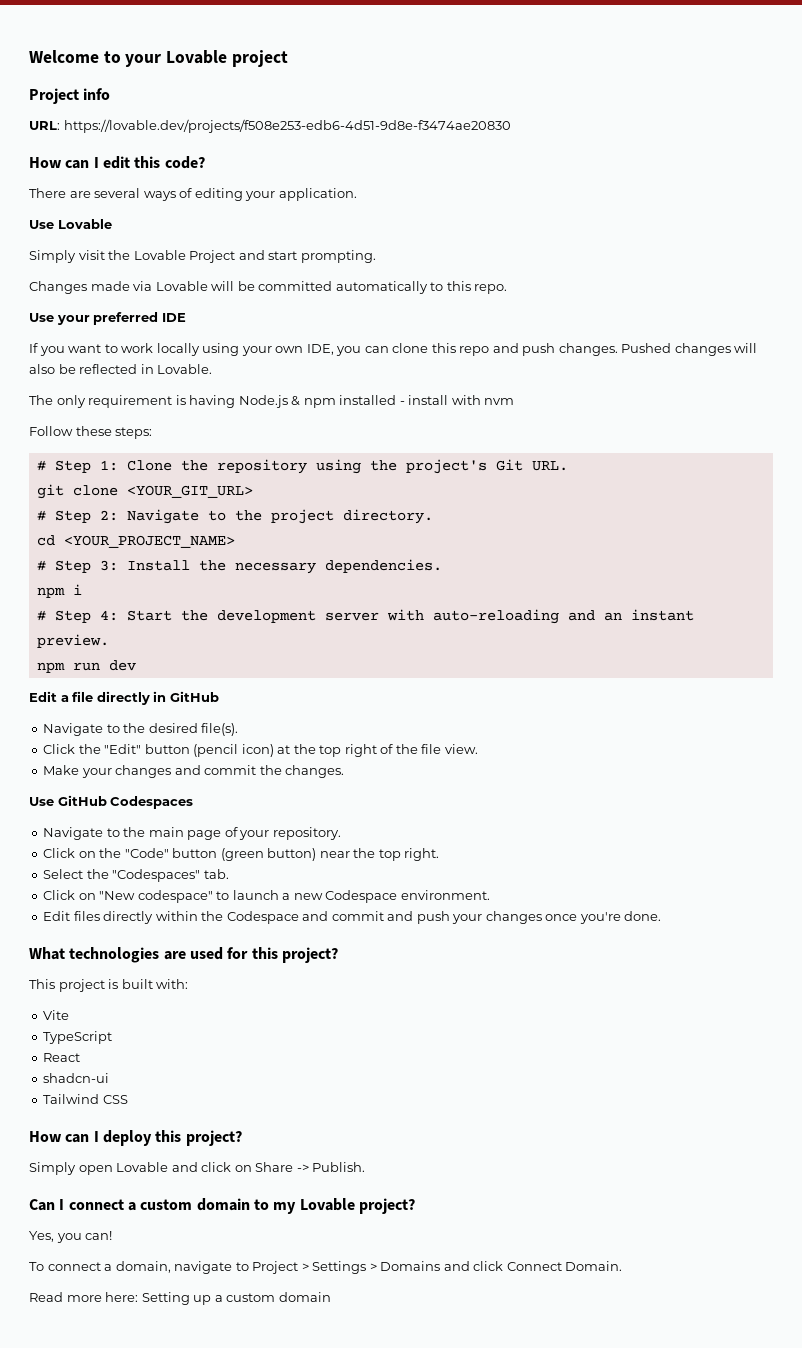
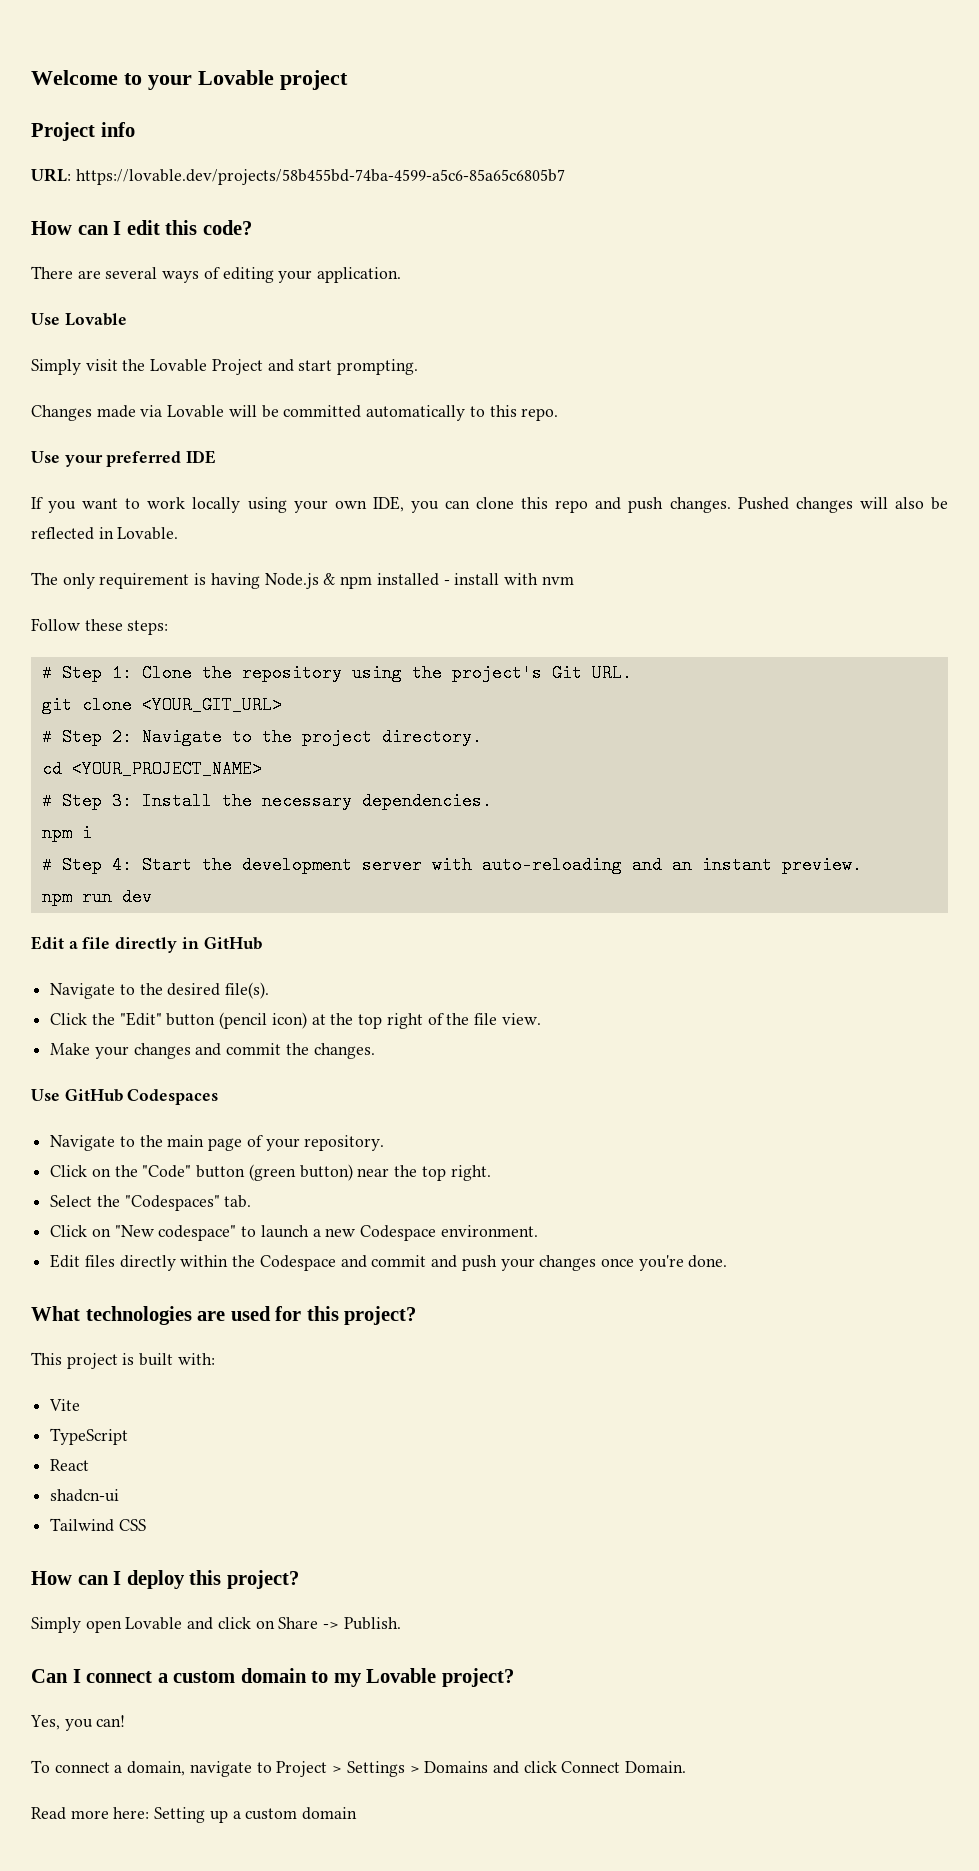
- URL: https://lovable.dev/projects/f508e253-edb6-4d51-9d8e-f3474ae20830
+ URL: https://lovable.dev/projects/58b455bd-74ba-4599-a5c6-85a65c6805b7

